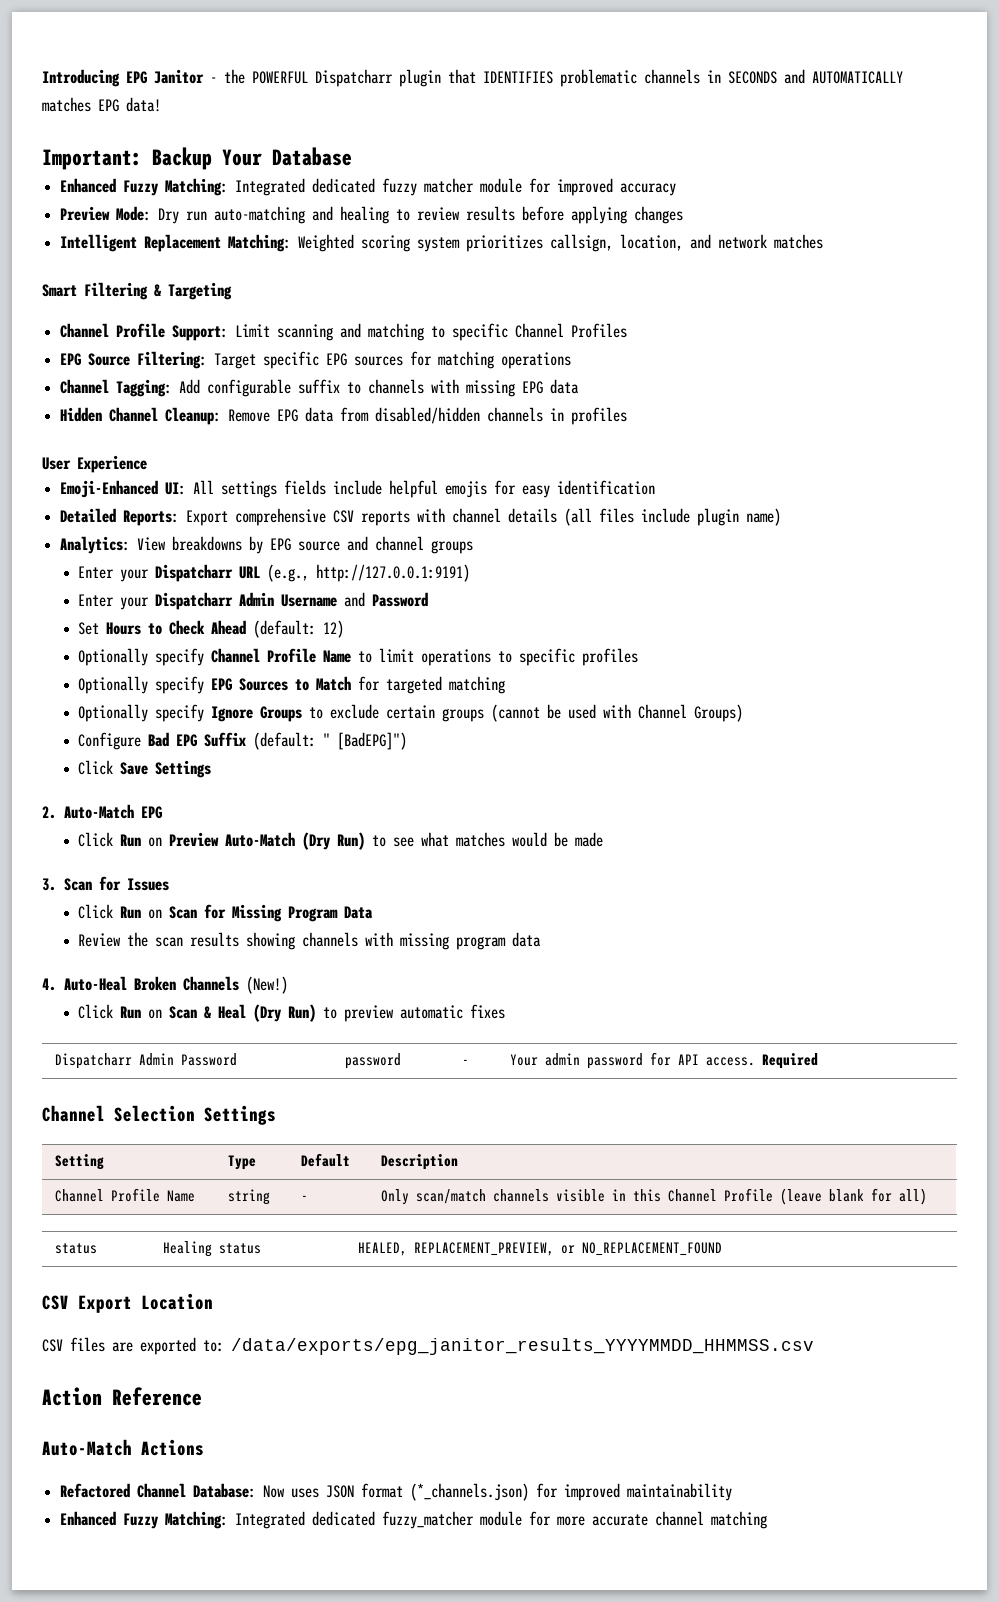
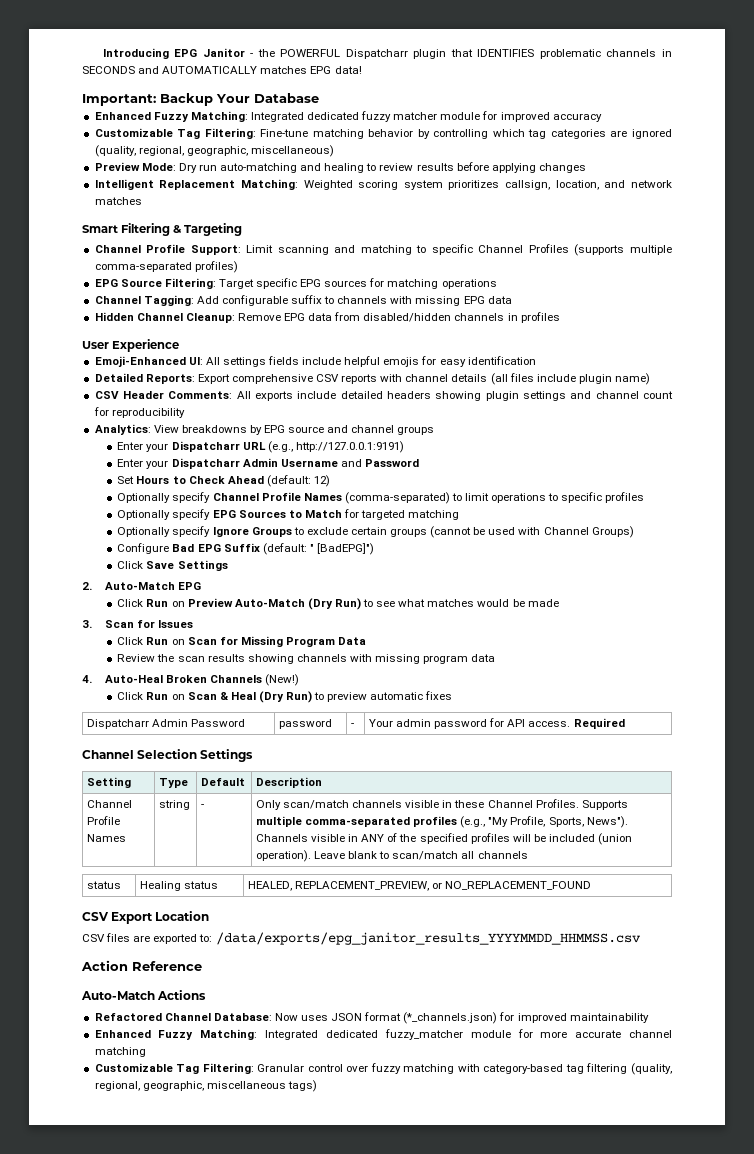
+ Customizable Tag Filtering: Fine-tune matching behavior by controlling which tag categories are ignored (quality, regional, geographic, miscellaneous)
- Channel Profile Support: Limit scanning and matching to specific Channel Profiles
+ Channel Profile Support: Limit scanning and matching to specific Channel Profiles (supports multiple comma-separated profiles)
+ CSV Header Comments: All exports include detailed headers showing plugin settings and channel count for reproducibility
- Optionally specify Channel Profile Name to limit operations to specific profiles
+ Optionally specify Channel Profile Names (comma-separated) to limit operations to specific profiles
  Setting | Type | Default | Description
- Channel Profile Name
+ Channel Profile Names
- Only scan/match channels visible in this Channel Profile (leave blank for all)
+ Only scan/match channels visible in these Channel Profiles. Supports multiple comma-separated profiles (e.g., "My Profile, Sports, News"). Channels visible in ANY of the specified profiles will be included (union operation). Leave blank to scan/match all channels
+ Customizable Tag Filtering: Granular control over fuzzy matching with category-based tag filtering (quality, regional, geographic, miscellaneous tags)

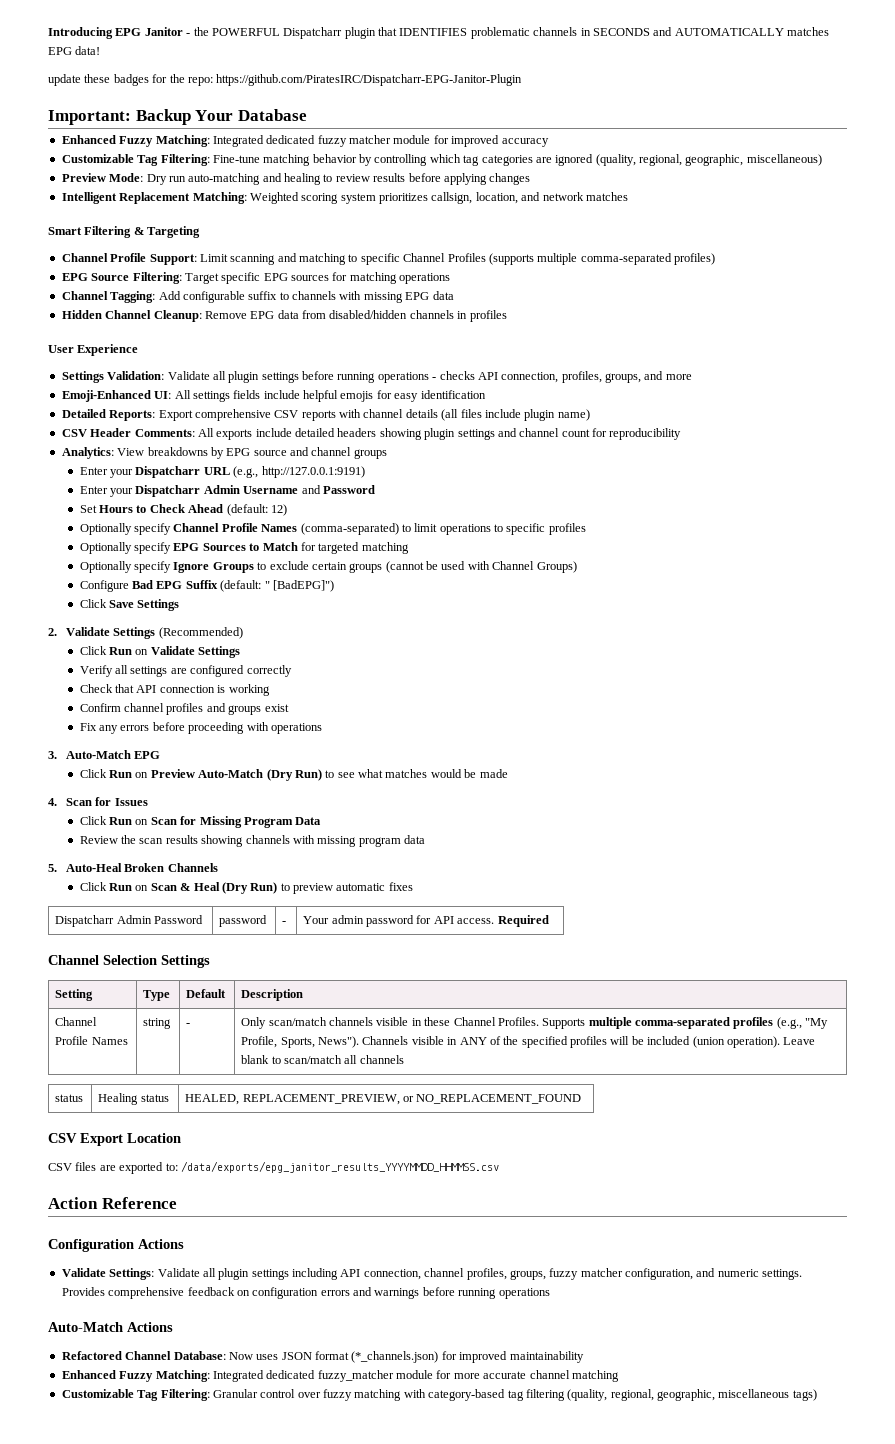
+ update these badges for the repo: https://github.com/PiratesIRC/Dispatcharr-EPG-Janitor-Plugin
+ Settings Validation: Validate all plugin settings before running operations - checks API connection, profiles, groups, and more
- 2. Auto-Match EPG
+ 2. Validate Settings (Recommended)
+ Click Run on Validate Settings
+ Verify all settings are configured correctly
+ Check that API connection is working
+ Confirm channel profiles and groups exist
+ Fix any errors before proceeding with operations
+ 3. Auto-Match EPG
- 3. Scan for Issues
+ 4. Scan for Issues
- 4. Auto-Heal Broken Channels (New!)
+ 5. Auto-Heal Broken Channels
+ Configuration Actions
+ Validate Settings: Validate all plugin settings including API connection, channel profiles, groups, fuzzy matcher configuration, and numeric settings. Provides comprehensive feedback on configuration errors and warnings before running operations

